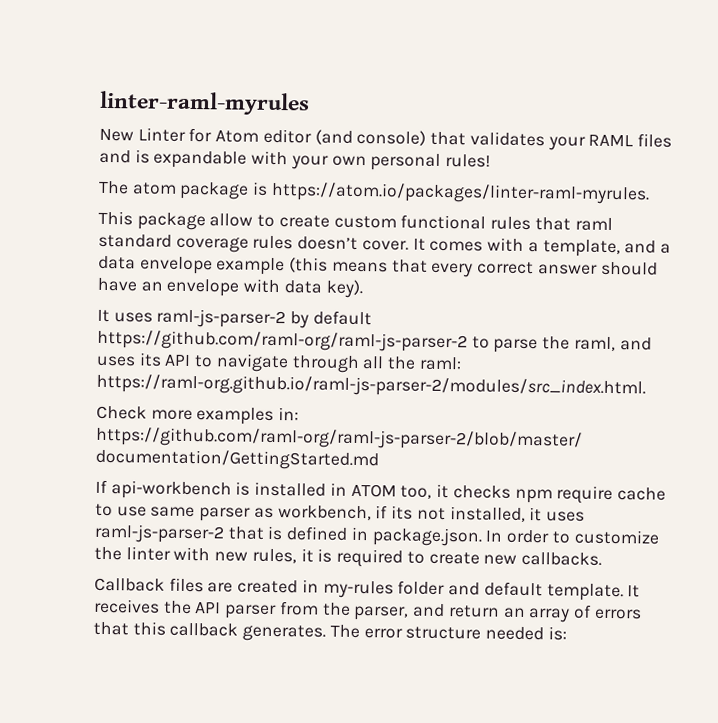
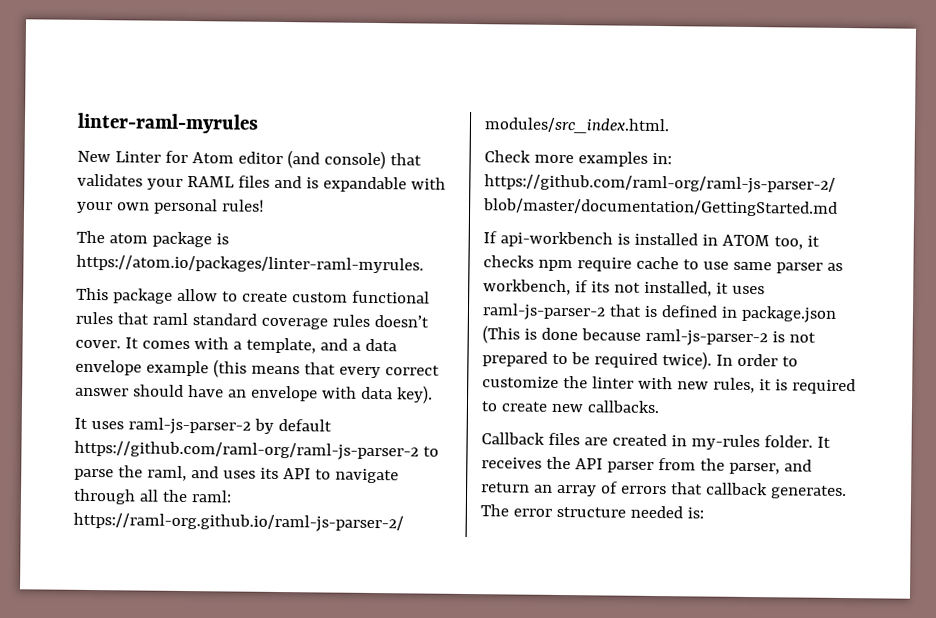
- If api-workbench is installed in ATOM too, it checks npm require cache to use same parser as workbench, if its not installed, it uses raml-js-parser-2 that is defined in package.json. In order to customize the linter with new rules, it is required to create new callbacks.
+ If api-workbench is installed in ATOM too, it checks npm require cache to use same parser as workbench, if its not installed, it uses raml-js-parser-2 that is defined in package.json (This is done because raml-js-parser-2 is not prepared to be required twice). In order to customize the linter with new rules, it is required to create new callbacks.
- Callback files are created in my-rules folder and default template.
+ Callback files are created in my-rules folder.
- It receives the API parser from the parser, and return an array of errors that this callback generates.
+ It receives the API parser from the parser, and return an array of errors that callback generates.

